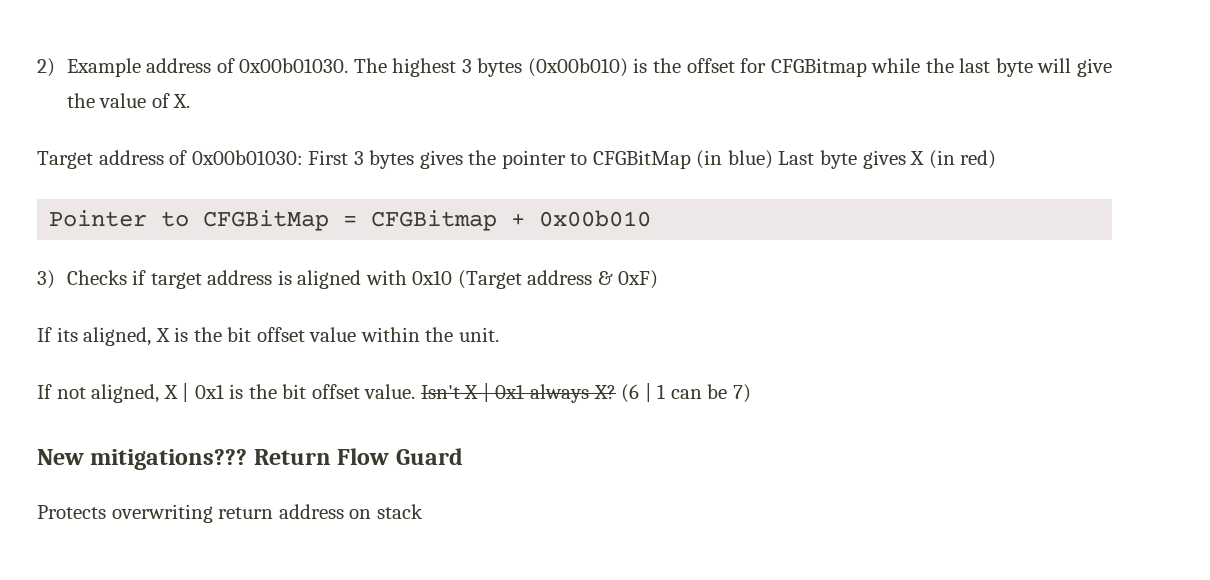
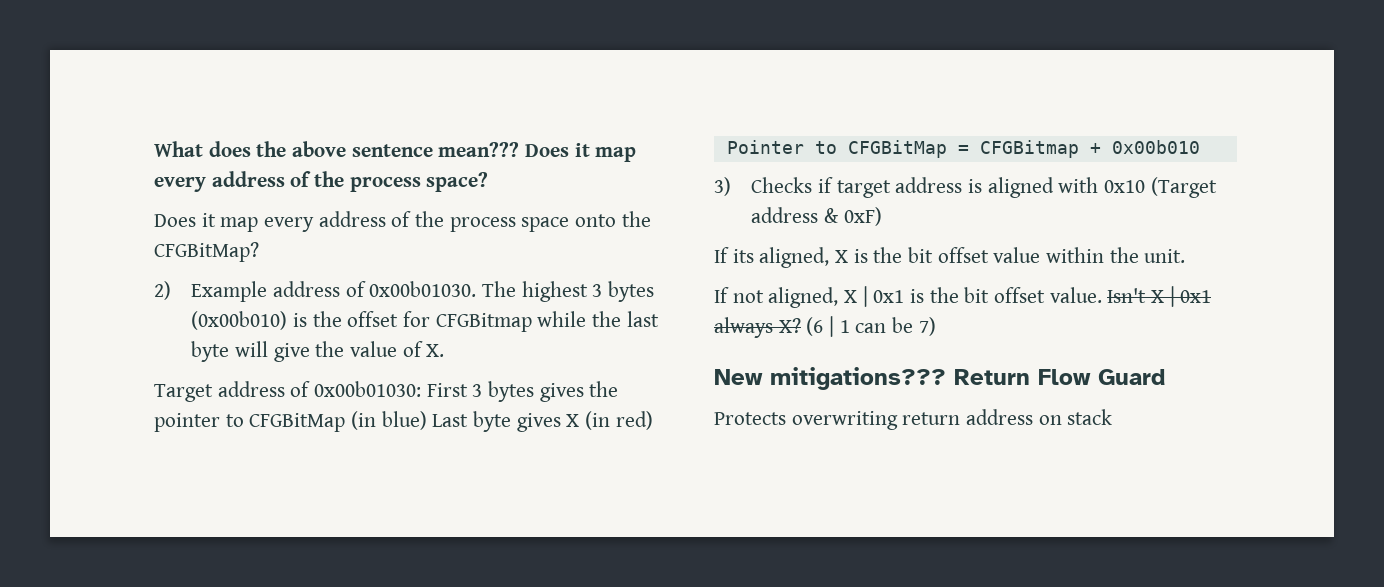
+ What does the above sentence mean??? Does it map every address of the process space?
+ Does it map every address of the process space onto the CFGBitMap?

